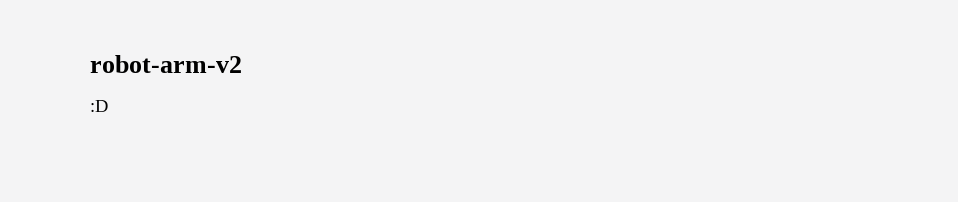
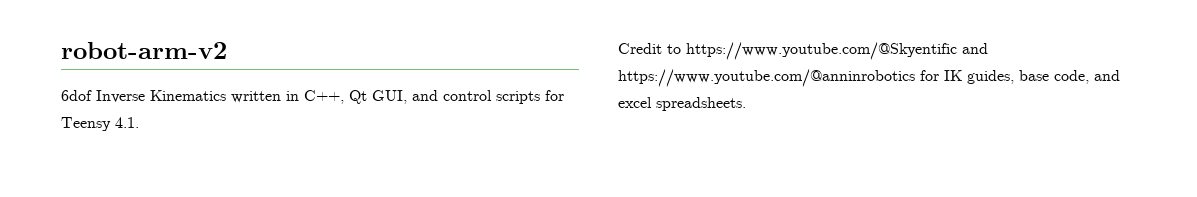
- :D
+ 6dof Inverse Kinematics written in C++, Qt GUI, and control scripts for Teensy 4.1.
+ Credit to https://www.youtube.com/@Skyentific and https://www.youtube.com/@anninrobotics for IK guides, base code, and excel spreadsheets.

